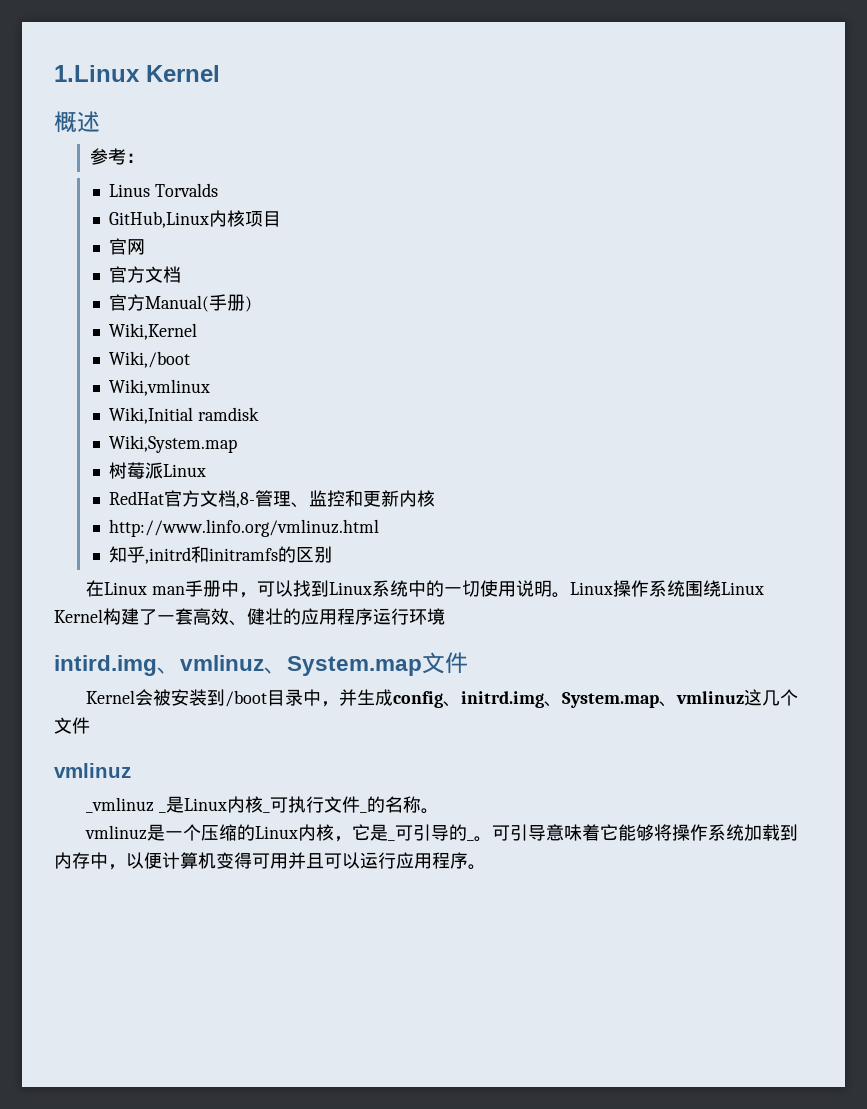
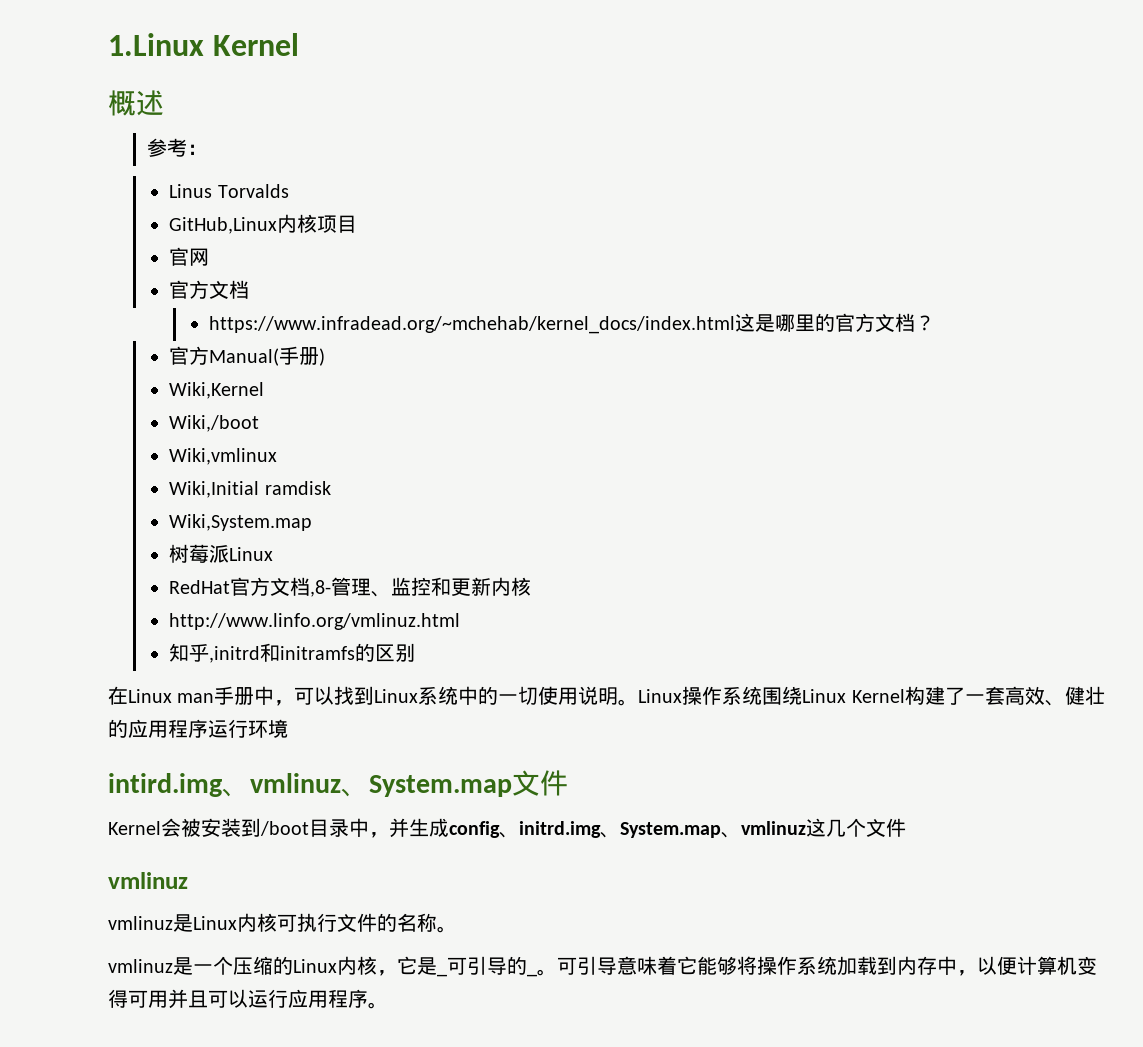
+ https://www.infradead.org/~mchehab/kernel_docs/index.html这是哪里的官方文档？
- _vmlinuz _是Linux内核_可执行文件_的名称。
+ vmlinuz是Linux内核可执行文件的名称。

